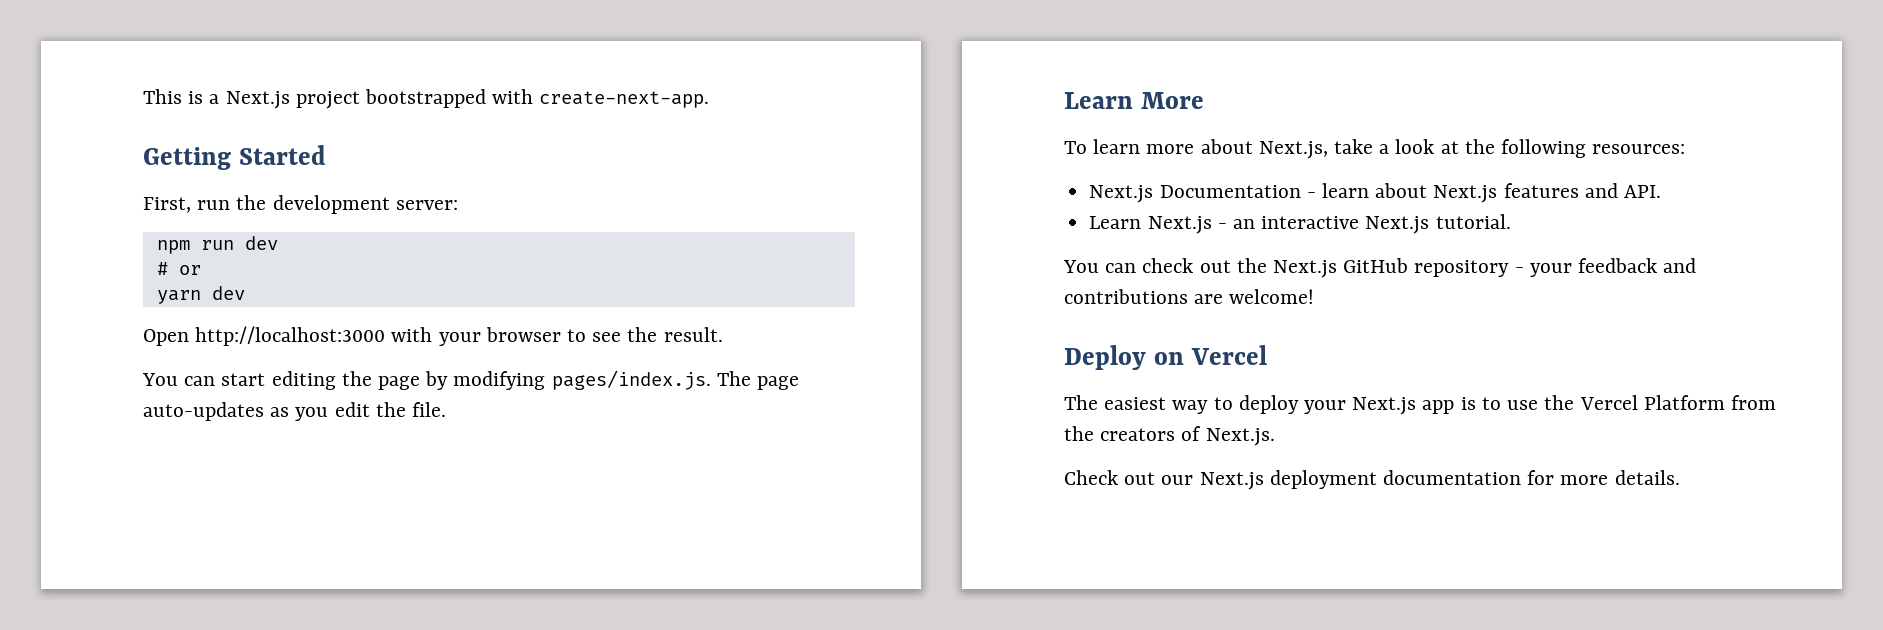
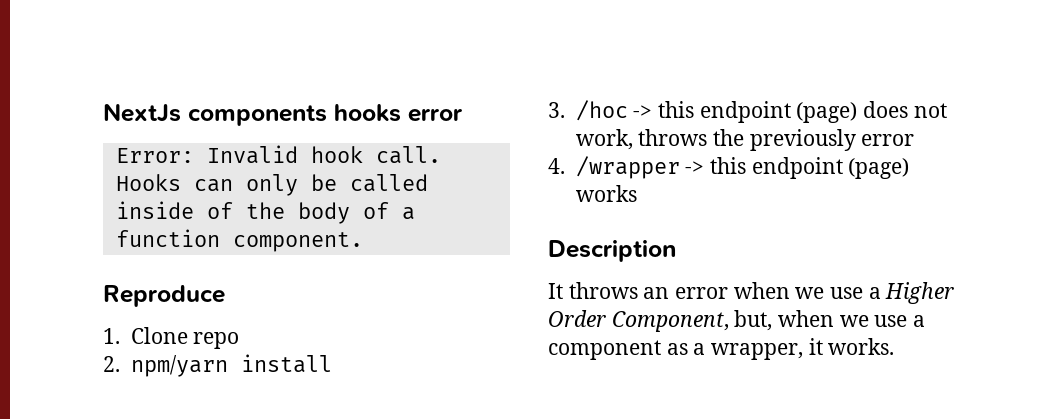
- This is a Next.js project bootstrapped with create-next-app.
- Getting Started
- First, run the development server:
- npm run dev
- # or
- yarn dev
- Open http://localhost:3000 with your browser to see the result.
- You can start editing the page by modifying pages/index.js. The page auto-updates as you edit the file.
- Learn More
- To learn more about Next.js, take a look at the following resources:
- Next.js Documentation - learn about Next.js features and API.
- Learn Next.js - an interactive Next.js tutorial.
- You can check out the Next.js GitHub repository - your feedback and contributions are welcome!
- Deploy on Vercel
- The easiest way to deploy your Next.js app is to use the Vercel Platform from the creators of Next.js.
- Check out our Next.js deployment documentation for more details.
+ NextJs components hooks error
+ Error: Invalid hook call. Hooks can only be called inside of the body of a function component.
+ Reproduce
+ 1. Clone repo
+ 2. npm/yarn install
+ 3. /hoc -> this endpoint (page) does not work, throws the previously error
+ 4. /wrapper -> this endpoint (page) works
+ Description
+ It throws an error when we use a Higher Order Component, but, when we use a component as a wrapper, it works.

